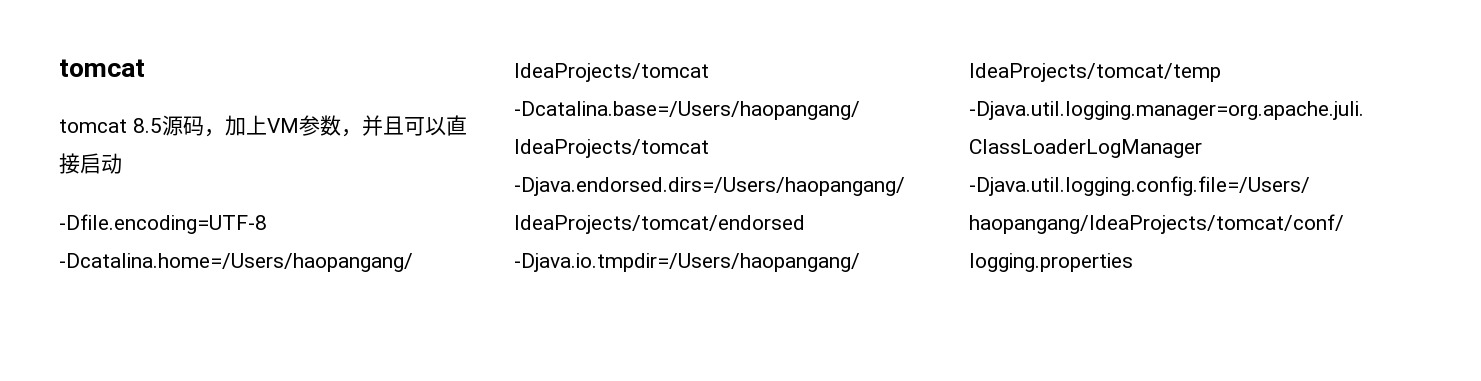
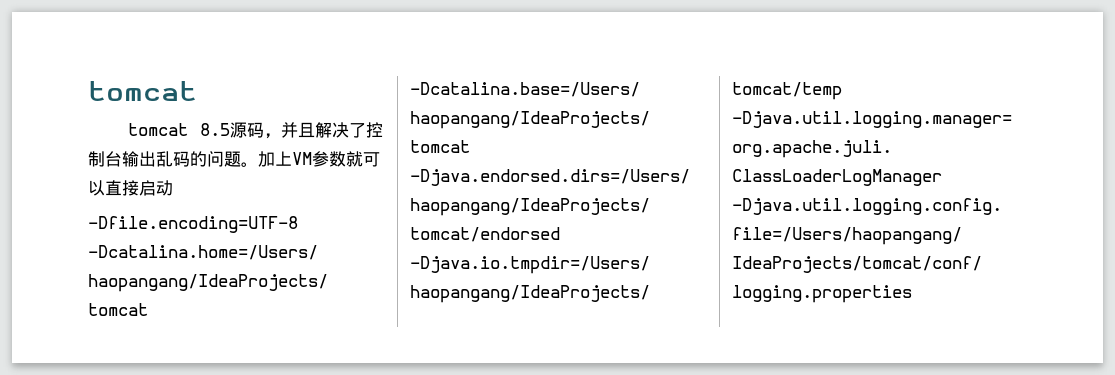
- tomcat 8.5源码，加上VM参数，并且可以直接启动
+ tomcat 8.5源码，并且解决了控制台输出乱码的问题。加上VM参数就可以直接启动

